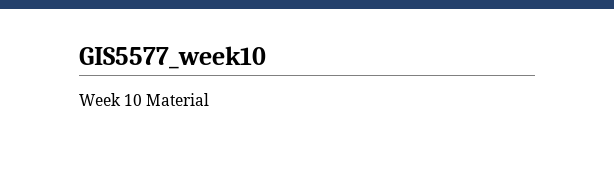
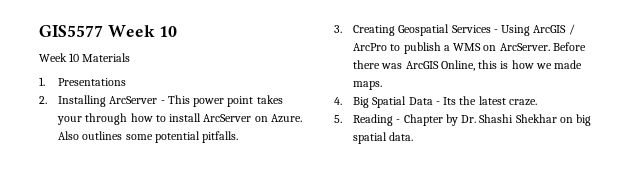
- GIS5577_week10
- Week 10 Material
+ GIS5577 Week 10
+ Week 10 Materials
+ 1. Presentations
+ 2. Installing ArcServer - This power point takes your through how to install ArcServer on Azure. Also outlines some potential pitfalls.
+ 3. Creating Geospatial Services - Using ArcGIS / ArcPro to publish a WMS on ArcServer. Before there was ArcGIS Online, this is how we made maps.
+ 4. Big Spatial Data - Its the latest craze.
+ 5. Reading - Chapter by Dr. Shashi Shekhar on big spatial data.

